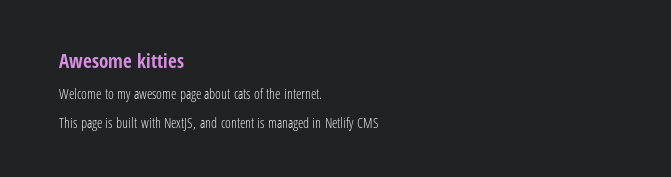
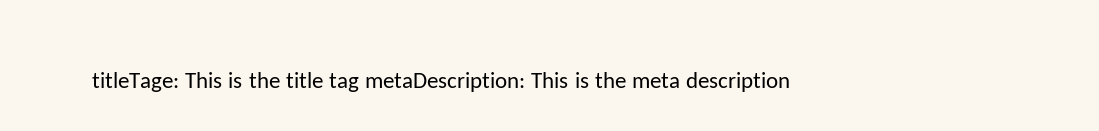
- Awesome kitties
- Welcome to my awesome page about cats of the internet.
- This page is built with NextJS, and content is managed in Netlify CMS
+ titleTage: This is the title tag metaDescription: This is the meta description

